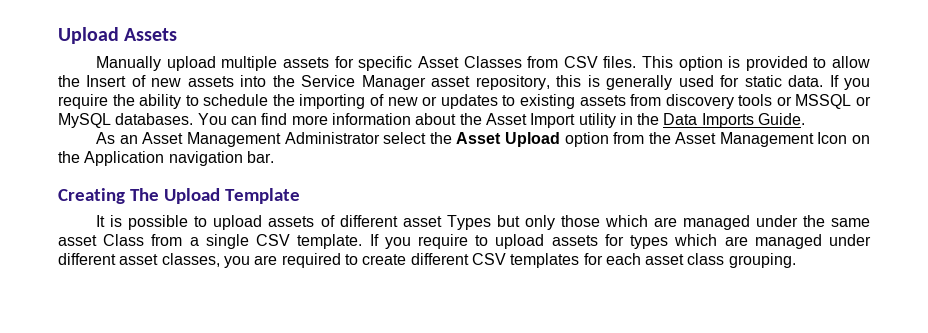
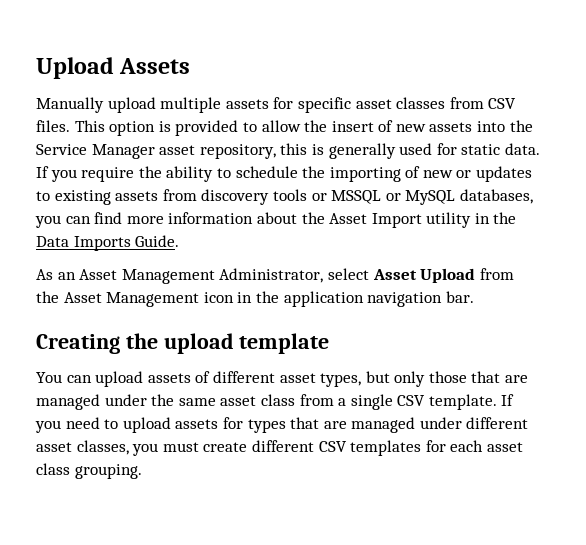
- Manually upload multiple assets for specific Asset Classes from CSV files.
+ Manually upload multiple assets for specific asset classes from CSV files.
- This option is provided to allow the Insert of new assets into the Service Manager asset repository, this is generally used for static data.
+ This option is provided to allow the insert of new assets into the Service Manager asset repository, this is generally used for static data.
- If you require the ability to schedule the importing of new or updates to existing assets from discovery tools or MSSQL or MySQL databases. You can find more information about the Asset Import utility in the Data Imports Guide.
+ If you require the ability to schedule the importing of new or updates to existing assets from discovery tools or MSSQL or MySQL databases, you can find more information about the Asset Import utility in the Data Imports Guide.
- As an Asset Management Administrator select the Asset Upload option from the Asset Management Icon on the Application navigation bar.
+ As an Asset Management Administrator, select Asset Upload from the Asset Management icon in the application navigation bar.
- Creating The Upload Template
- It is possible to upload assets of different asset Types but only those which are managed under the same asset Class from a single CSV template.
+ Creating the upload template
+ You can upload assets of different asset types, but only those that are managed under the same asset class from a single CSV template.
- If you require to upload assets for types which are managed under different asset classes, you are required to create different CSV templates for each asset class grouping.
+ If you need to upload assets for types that are managed under different asset classes, you must create different CSV templates for each asset class grouping.

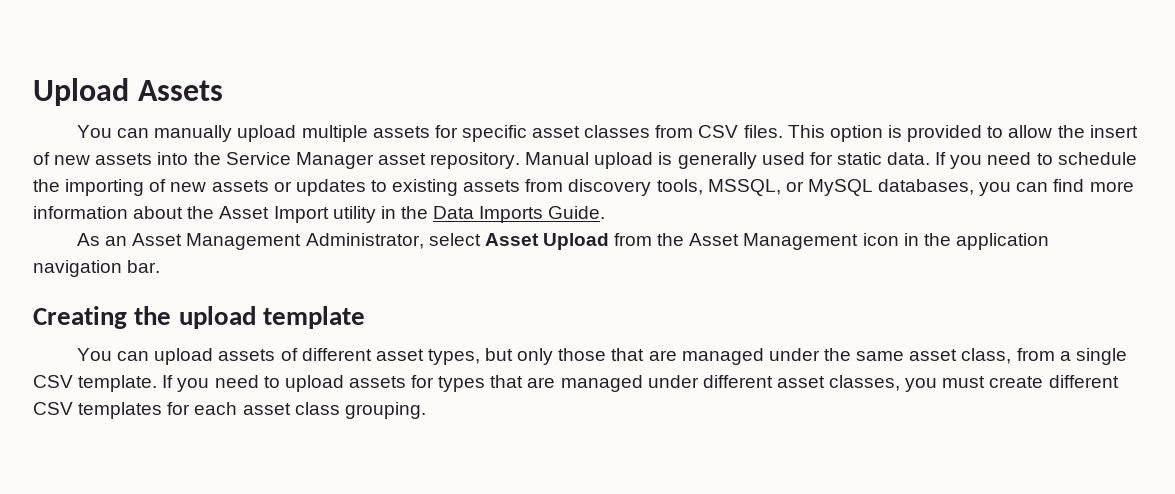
- Manually upload multiple assets for specific asset classes from CSV files.
+ You can manually upload multiple assets for specific asset classes from CSV files.
- This option is provided to allow the insert of new assets into the Service Manager asset repository, this is generally used for static data.
+ This option is provided to allow the insert of new assets into the Service Manager asset repository. Manual upload is generally used for static data.
- If you require the ability to schedule the importing of new or updates to existing assets from discovery tools or MSSQL or MySQL databases, you can find more information about the Asset Import utility in the Data Imports Guide.
+ If you need to schedule the importing of new assets or updates to existing assets from discovery tools, MSSQL, or MySQL databases, you can find more information about the Asset Import utility in the Data Imports Guide.
- You can upload assets of different asset types, but only those that are managed under the same asset class from a single CSV template.
+ You can upload assets of different asset types, but only those that are managed under the same asset class, from a single CSV template.

